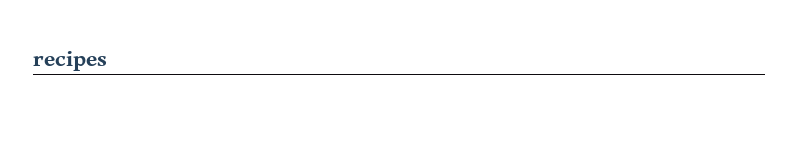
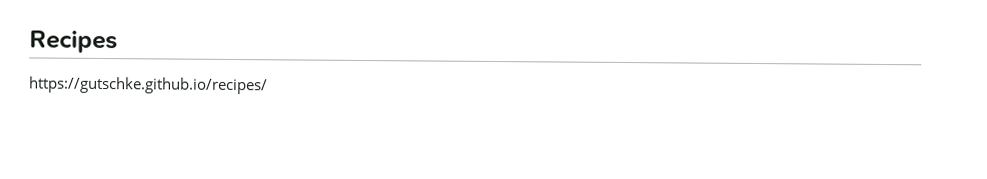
- recipes
+ Recipes
+ https://gutschke.github.io/recipes/

